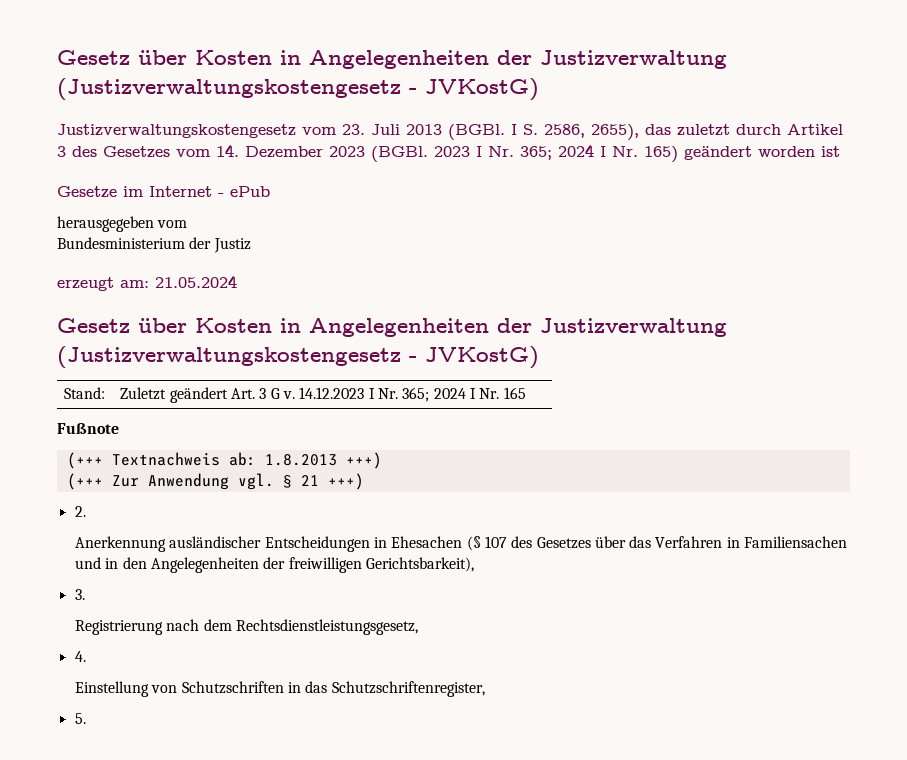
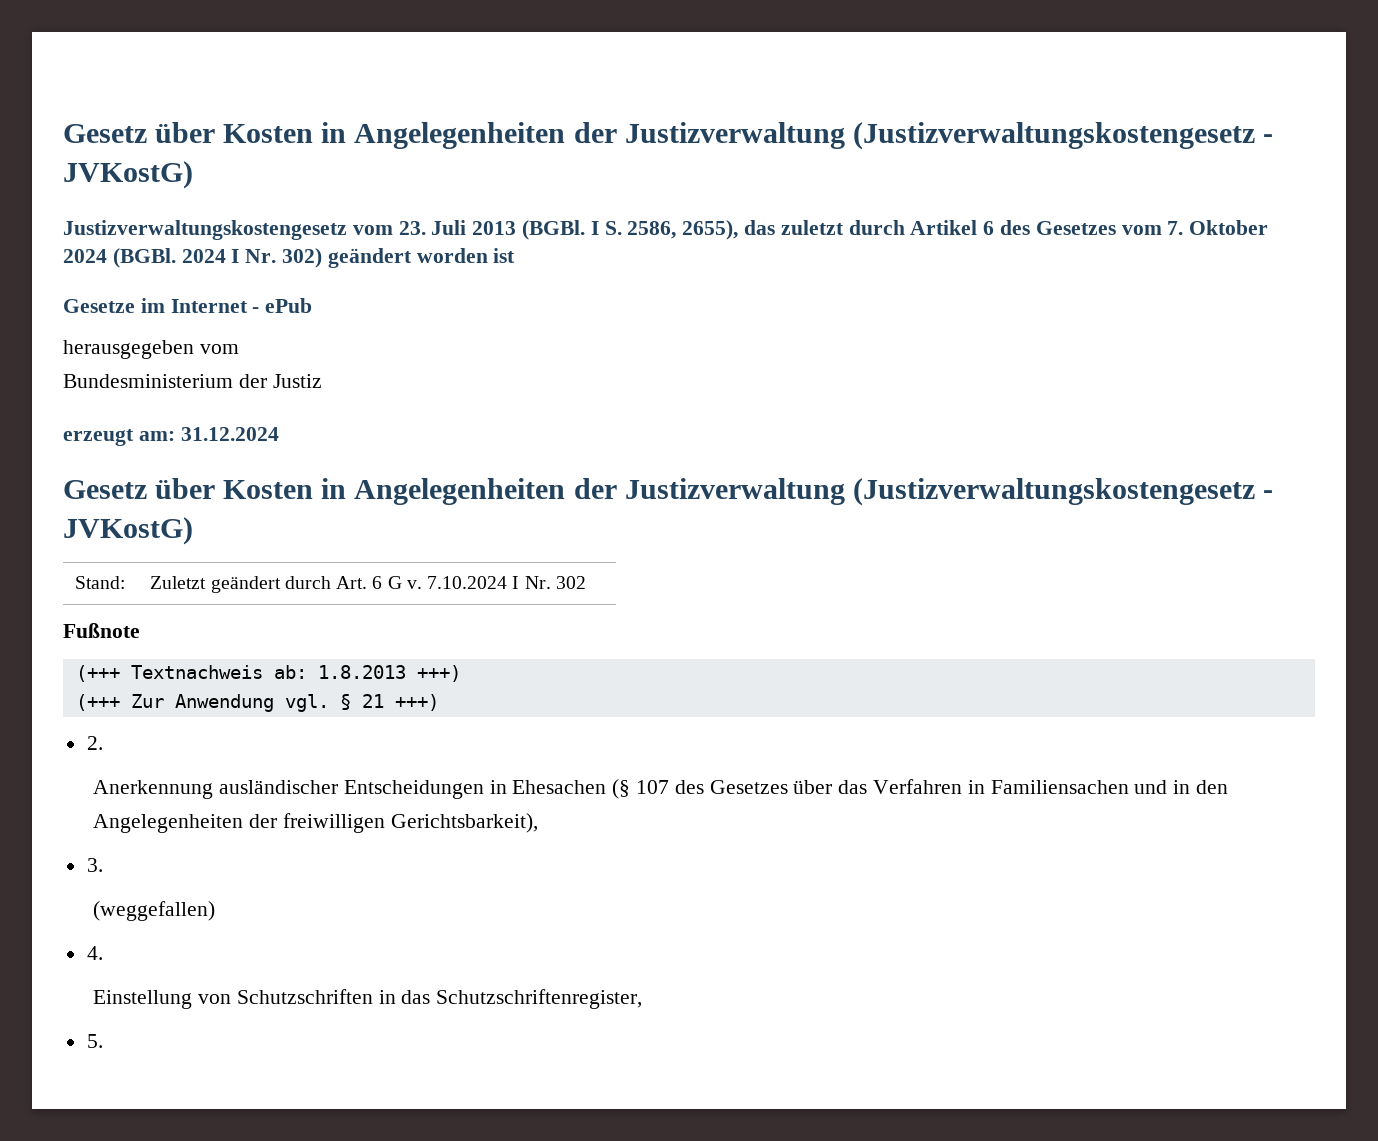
- I S. 2586, 2655), das zuletzt durch Artikel 3 des Gesetzes vom 14. Dezember 2023 (BGBl. 2023 I Nr. 365; 2024 I Nr. 165) geändert worden ist
+ I S. 2586, 2655), das zuletzt durch Artikel 6 des Gesetzes vom 7. Oktober 2024 (BGBl. 2024 I Nr. 302) geändert worden ist
- erzeugt am: 21.05.2024
+ erzeugt am: 31.12.2024
- Stand: | Zuletzt geändert Art. 3 G v. 14.12.2023 I Nr. 365; 2024 I Nr. 165
+ Stand: | Zuletzt geändert durch Art. 6 G v. 7.10.2024 I Nr. 302
- Registrierung nach dem Rechtsdienstleistungsgesetz,
+ (weggefallen)

